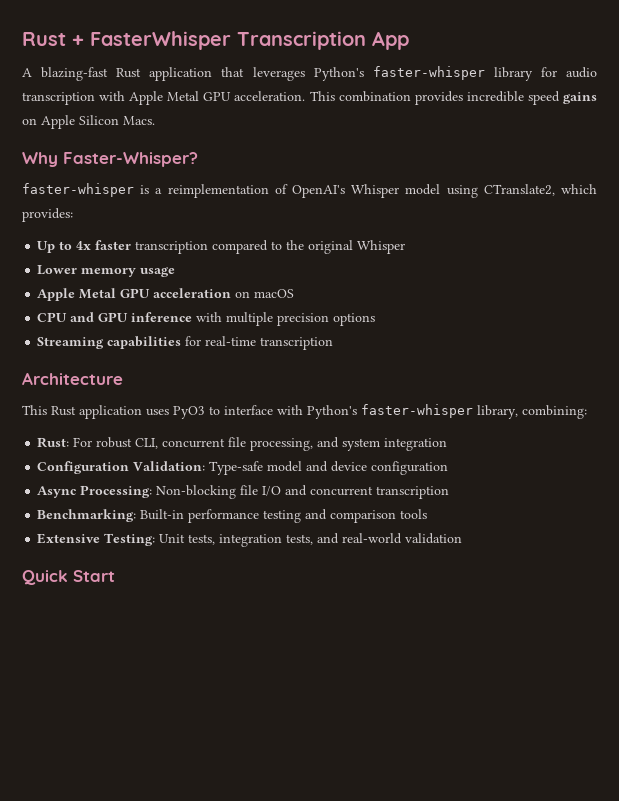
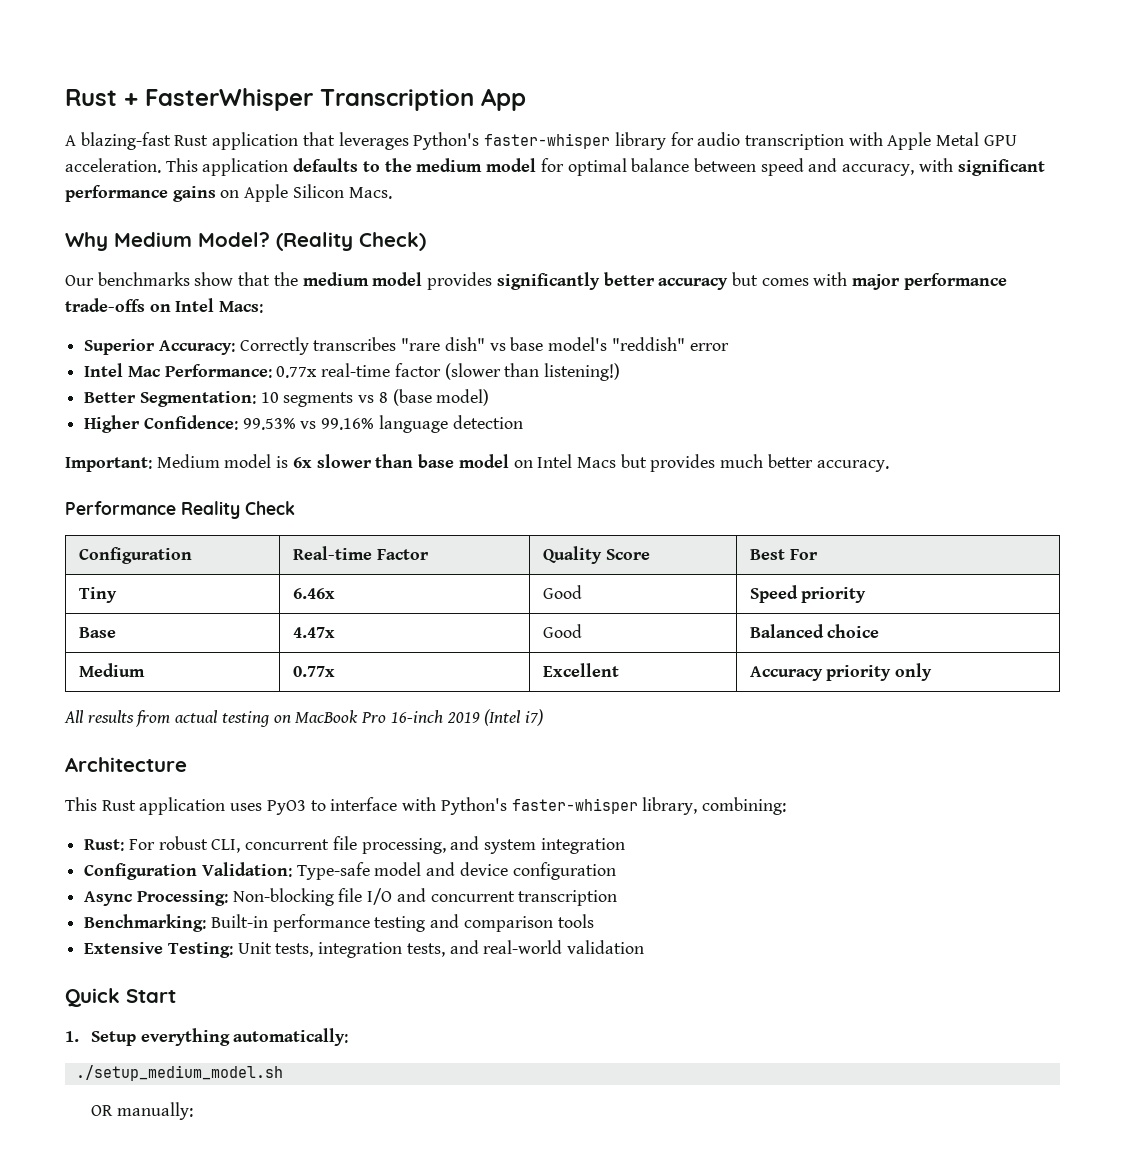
- This combination provides incredible speed gains on Apple Silicon Macs.
+ This application defaults to the medium model for optimal balance between speed and accuracy, with significant performance gains on Apple Silicon Macs.
- Why Faster-Whisper?
- faster-whisper is a reimplementation of OpenAI's Whisper model using CTranslate2, which provides:
- Up to 4x faster transcription compared to the original Whisper
- Lower memory usage
- Apple Metal GPU acceleration on macOS
- CPU and GPU inference with multiple precision options
- Streaming capabilities for real-time transcription
+ Why Medium Model? (Reality Check)
+ Our benchmarks show that the medium model provides significantly better accuracy but comes with major performance trade-offs on Intel Macs:
+ Superior Accuracy: Correctly transcribes "rare dish" vs base model's "reddish" error
+ Intel Mac Performance: 0.77x real-time factor (slower than listening!)
+ Better Segmentation: 10 segments vs 8 (base model)
+ Higher Confidence: 99.53% vs 99.16% language detection
+ Important: Medium model is 6x slower than base model on Intel Macs but provides much better accuracy.
+ Performance Reality Check
+ Configuration | Real-time Factor | Quality Score | Best For
+ Tiny | 6.46x | Good | Speed priority
+ Base | 4.47x | Good | Balanced choice
+ Medium | 0.77x | Excellent | Accuracy priority only
+ All results from actual testing on MacBook Pro 16-inch 2019 (Intel i7)
+ 1. Setup everything automatically:
+ ./setup_medium_model.sh
+ OR manually:

